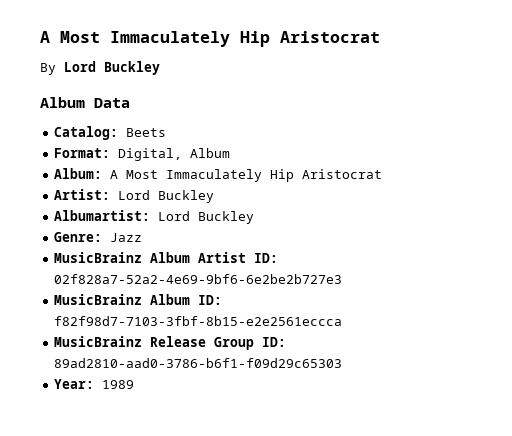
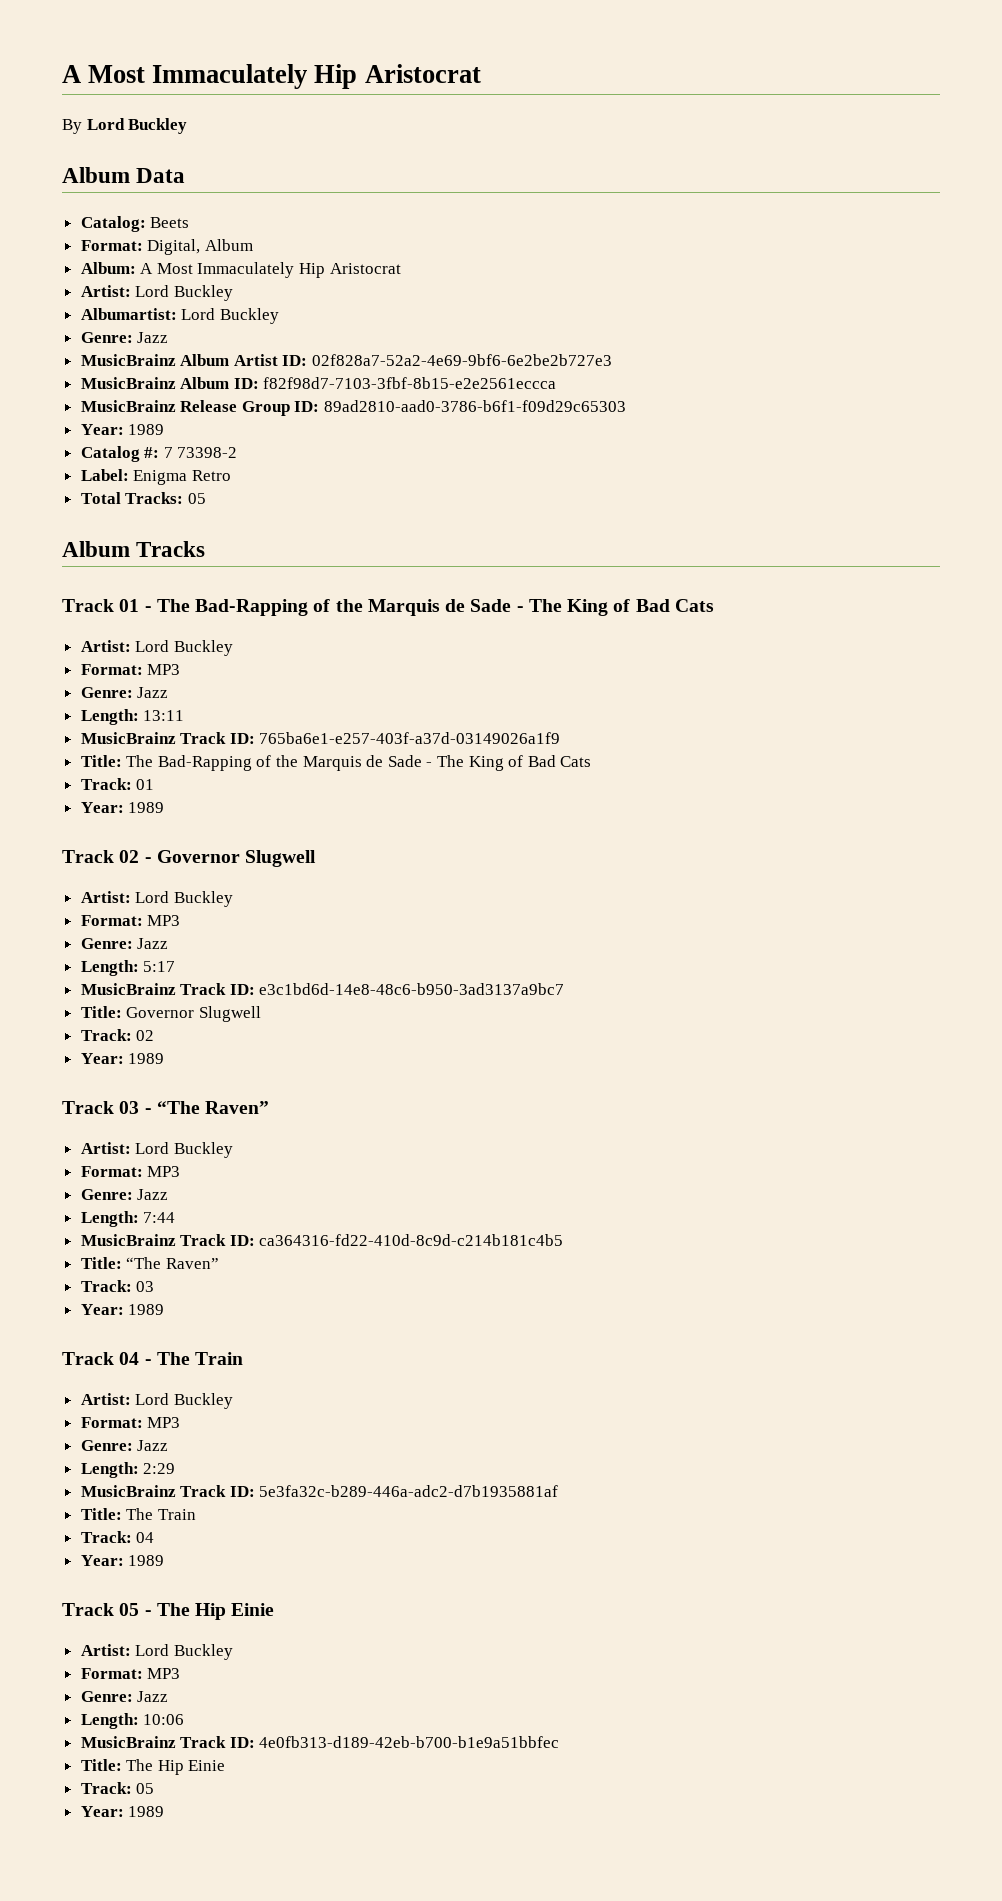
+ Catalog #: 7 73398-2
+ Label: Enigma Retro
+ Total Tracks: 05
+ Album Tracks
+ Track 01 - The Bad-Rapping of the Marquis de Sade - The King of Bad Cats
+ Artist: Lord Buckley
+ Format: MP3
+ Genre: Jazz
+ Length: 13:11
+ MusicBrainz Track ID: 765ba6e1-e257-403f-a37d-03149026a1f9
+ Title: The Bad-Rapping of the Marquis de Sade - The King of Bad Cats
+ Track: 01
+ Year: 1989
+ Track 02 - Governor Slugwell
+ Artist: Lord Buckley
+ Format: MP3
+ Genre: Jazz
+ Length: 5:17
+ MusicBrainz Track ID: e3c1bd6d-14e8-48c6-b950-3ad3137a9bc7
+ Title: Governor Slugwell
+ Track: 02
+ Year: 1989
+ Track 03 - “The Raven”
+ Artist: Lord Buckley
+ Format: MP3
+ Genre: Jazz
+ Length: 7:44
+ MusicBrainz Track ID: ca364316-fd22-410d-8c9d-c214b181c4b5
+ Title: “The Raven”
+ Track: 03
+ Year: 1989
+ Track 04 - The Train
+ Artist: Lord Buckley
+ Format: MP3
+ Genre: Jazz
+ Length: 2:29
+ MusicBrainz Track ID: 5e3fa32c-b289-446a-adc2-d7b1935881af
+ Title: The Train
+ Track: 04
+ Year: 1989
+ Track 05 - The Hip Einie
+ Artist: Lord Buckley
+ Format: MP3
+ Genre: Jazz
+ Length: 10:06
+ MusicBrainz Track ID: 4e0fb313-d189-42eb-b700-b1e9a51bbfec
+ Title: The Hip Einie
+ Track: 05
+ Year: 1989

